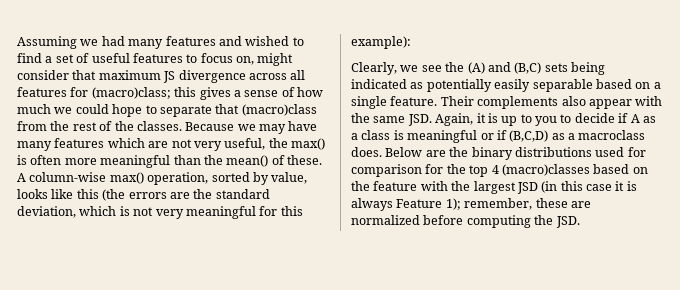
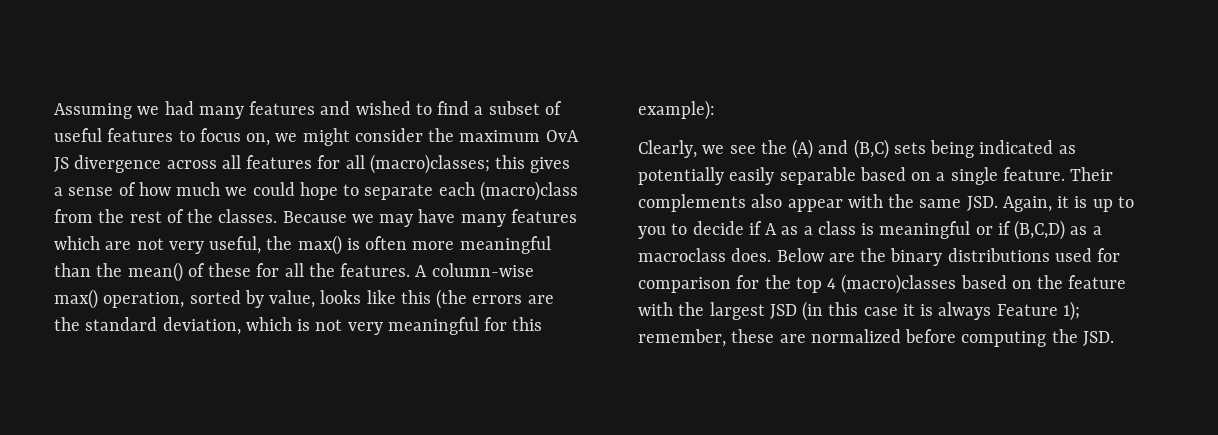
- Assuming we had many features and wished to find a set of useful features to focus on, might consider that maximum JS divergence across all features for (macro)class; this gives a sense of how much we could hope to separate that (macro)class from the rest of the classes.
+ Assuming we had many features and wished to find a subset of useful features to focus on, we might consider the maximum OvA JS divergence across all features for all (macro)classes; this gives a sense of how much we could hope to separate each (macro)class from the rest of the classes.
- Because we may have many features which are not very useful, the max() is often more meaningful than the mean() of these.
+ Because we may have many features which are not very useful, the max() is often more meaningful than the mean() of these for all the features.

